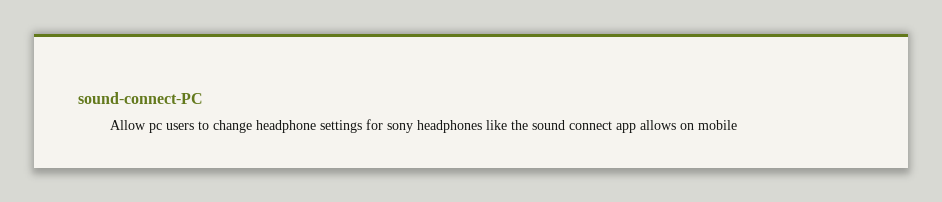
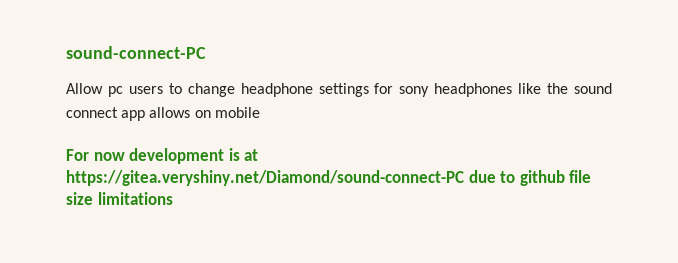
+ For now development is at https://gitea.veryshiny.net/Diamond/sound-connect-PC due to github file size limitations

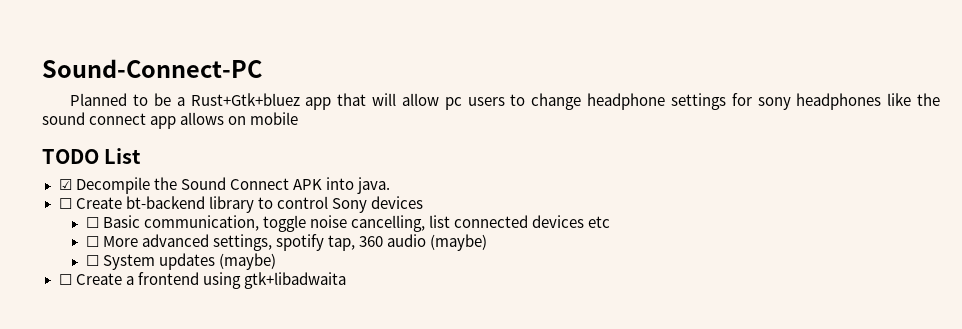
- sound-connect-PC
- Allow pc users to change headphone settings for sony headphones like the sound connect app allows on mobile
+ Sound-Connect-PC
+ Planned to be a Rust+Gtk+bluez app that will allow pc users to change headphone settings for sony headphones like the sound connect app allows on mobile
- For now development is at https://gitea.veryshiny.net/Diamond/sound-connect-PC due to github file size limitations
+ TODO List
+ ☑ Decompile the Sound Connect APK into java.
+ ☐ Create bt-backend library to control Sony devices
+ ☐ Basic communication, toggle noise cancelling, list connected devices etc
+ ☐ More advanced settings, spotify tap, 360 audio (maybe)
+ ☐ System updates (maybe)
+ ☐ Create a frontend using gtk+libadwaita

